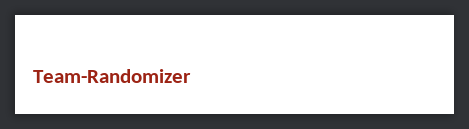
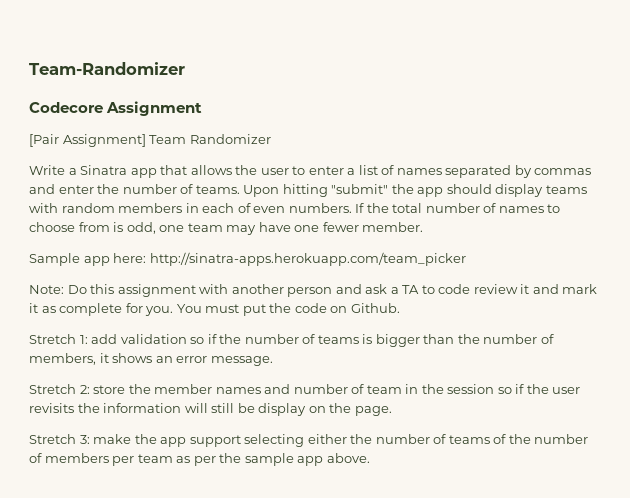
+ Codecore Assignment
+ [Pair Assignment] Team Randomizer
+ Write a Sinatra app that allows the user to enter a list of names separated by commas and enter the number of teams. Upon hitting "submit" the app should display teams with random members in each of even numbers. If the total number of names to choose from is odd, one team may have one fewer member.
+ Sample app here: http://sinatra-apps.herokuapp.com/team_picker
+ Note: Do this assignment with another person and ask a TA to code review it and mark it as complete for you. You must put the code on Github.
+ Stretch 1: add validation so if the number of teams is bigger than the number of members, it shows an error message.
+ Stretch 2: store the member names and number of team in the session so if the user revisits the information will still be display on the page.
+ Stretch 3: make the app support selecting either the number of teams of the number of members per team as per the sample app above.

